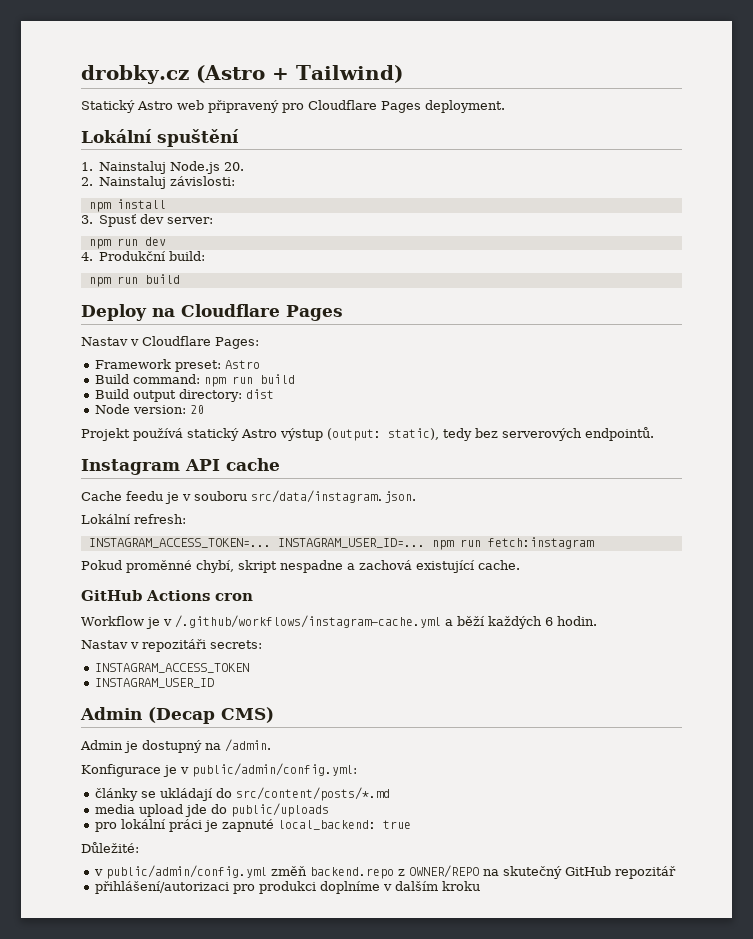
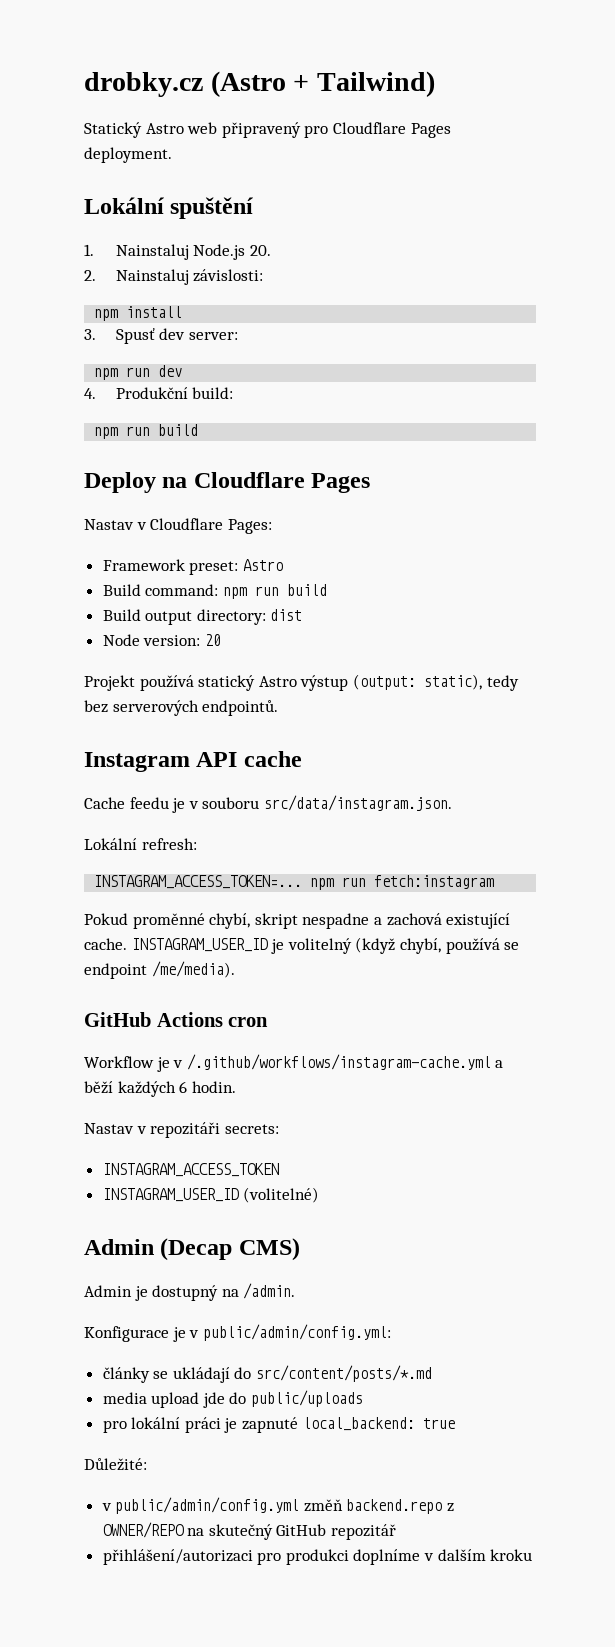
- INSTAGRAM_ACCESS_TOKEN=... INSTAGRAM_USER_ID=... npm run fetch:instagram
+ INSTAGRAM_ACCESS_TOKEN=... npm run fetch:instagram
+ INSTAGRAM_USER_ID je volitelný (když chybí, používá se endpoint /me/media).
- INSTAGRAM_USER_ID
+ INSTAGRAM_USER_ID (volitelné)

